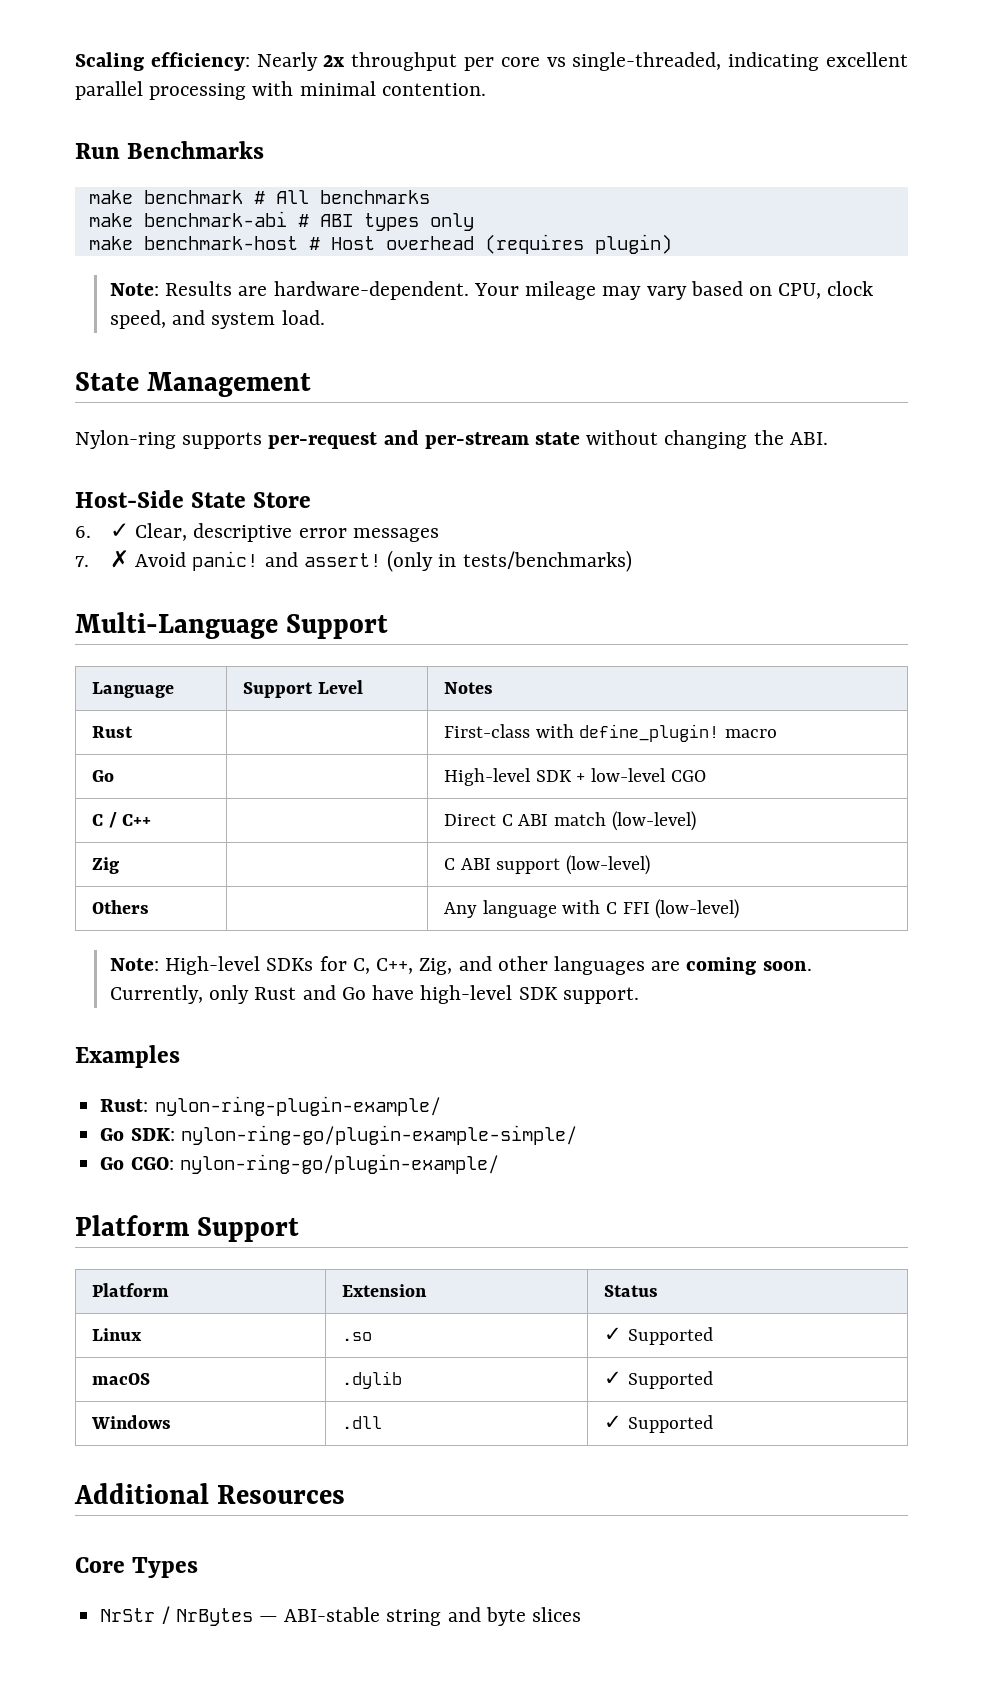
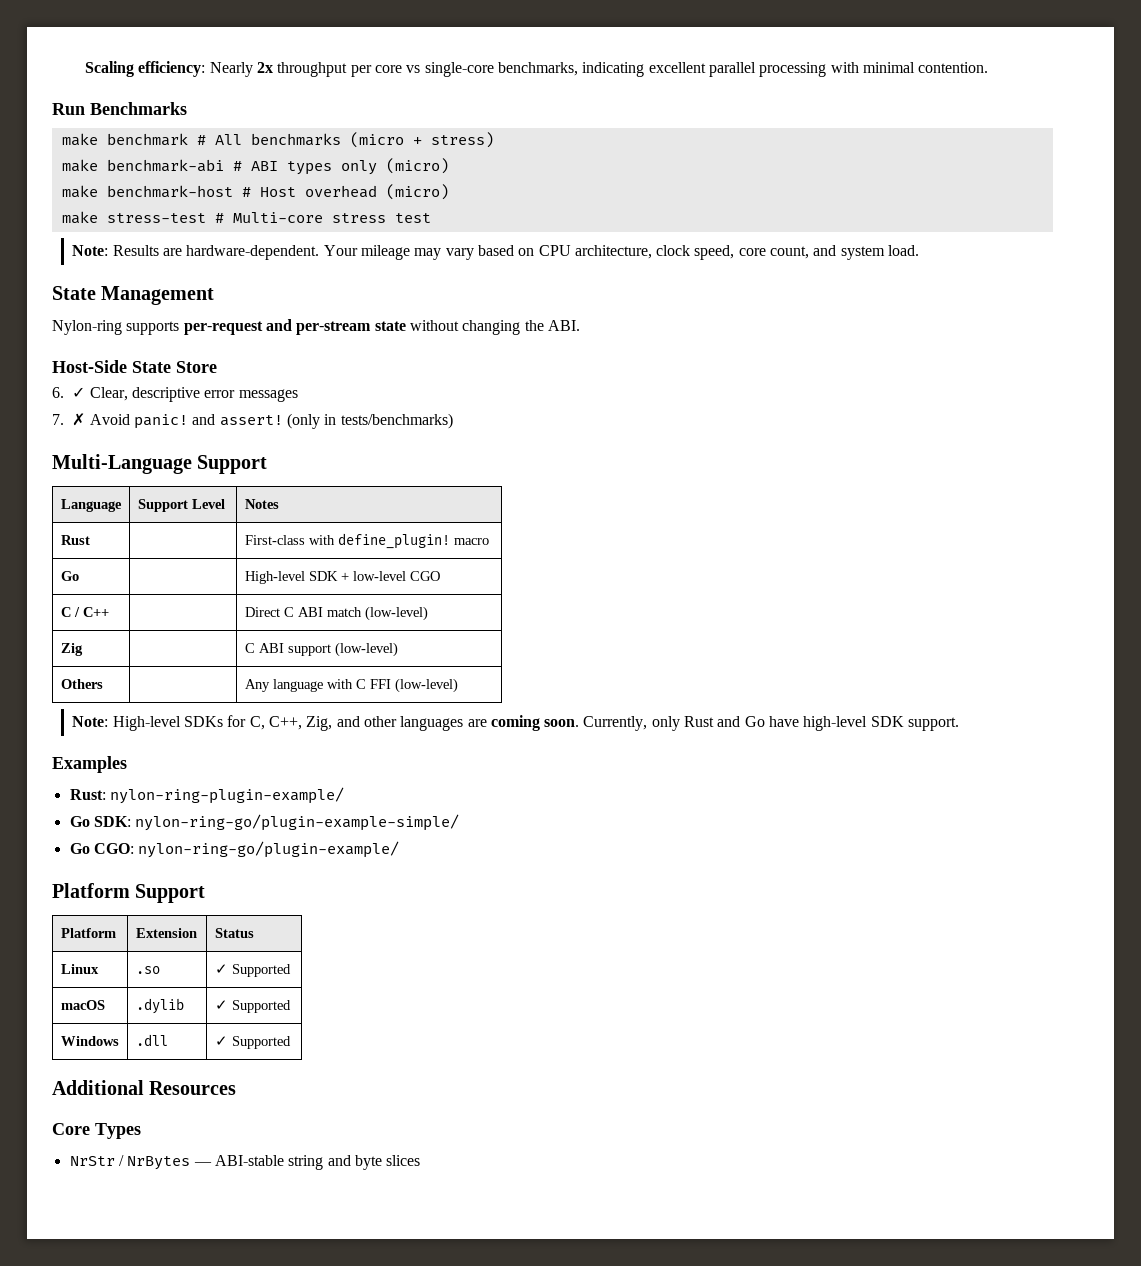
- Scaling efficiency: Nearly 2x throughput per core vs single-threaded, indicating excellent parallel processing with minimal contention.
+ Scaling efficiency: Nearly 2x throughput per core vs single-core benchmarks, indicating excellent parallel processing with minimal contention.
- make benchmark # All benchmarks
+ make benchmark # All benchmarks (micro + stress)
- make benchmark-abi # ABI types only
+ make benchmark-abi # ABI types only (micro)
- make benchmark-host # Host overhead (requires plugin)
+ make benchmark-host # Host overhead (micro)
+ make stress-test # Multi-core stress test
- Your mileage may vary based on CPU, clock speed, and system load.
+ Your mileage may vary based on CPU architecture, clock speed, core count, and system load.

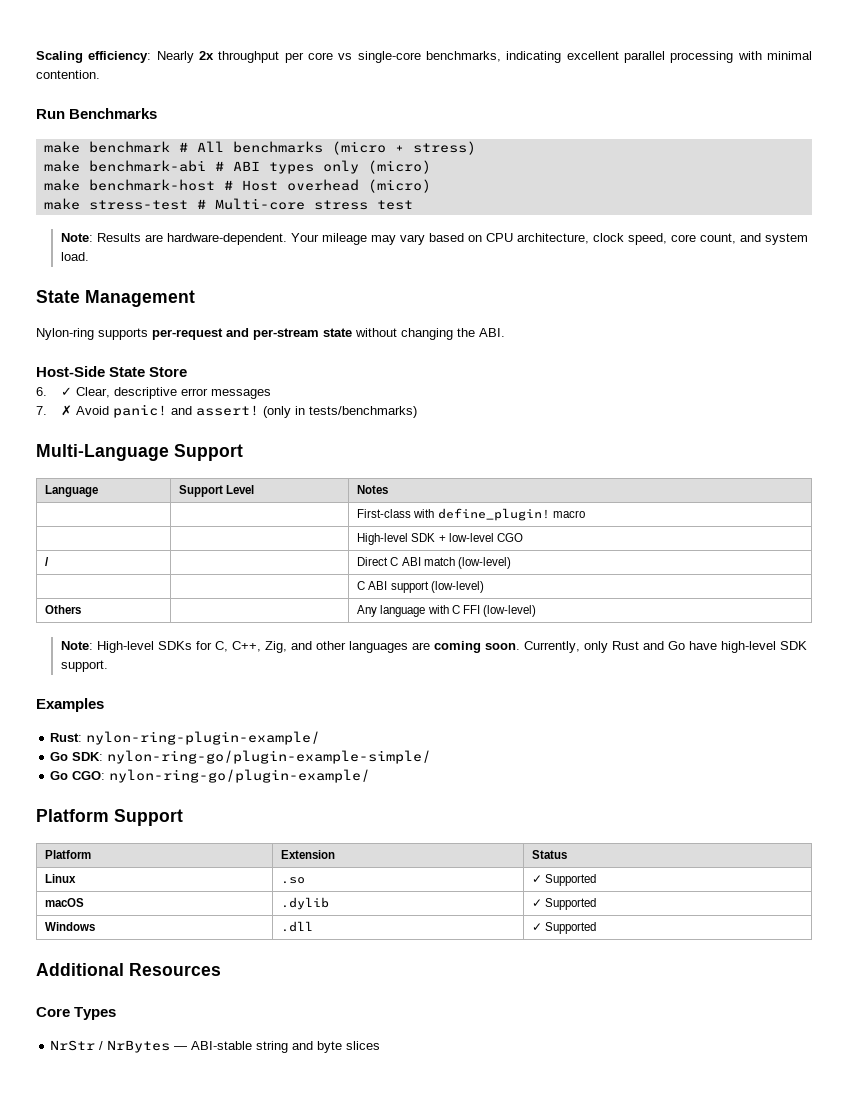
- Rust | | First-class with define_plugin! macro
+ | | First-class with define_plugin! macro
- Go | | High-level SDK + low-level CGO
+ | | High-level SDK + low-level CGO
- C / C++ | | Direct C ABI match (low-level)
+ / | | Direct C ABI match (low-level)
- Zig | | C ABI support (low-level)
+ | | C ABI support (low-level)

